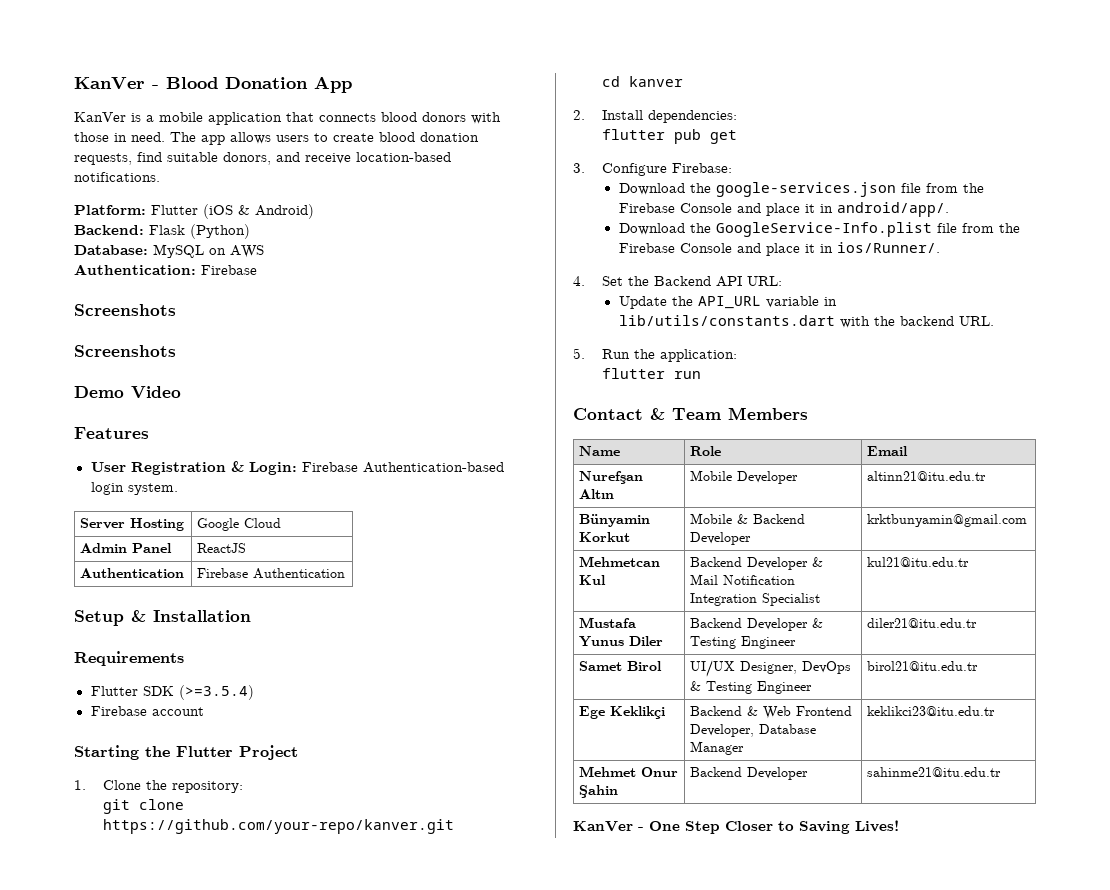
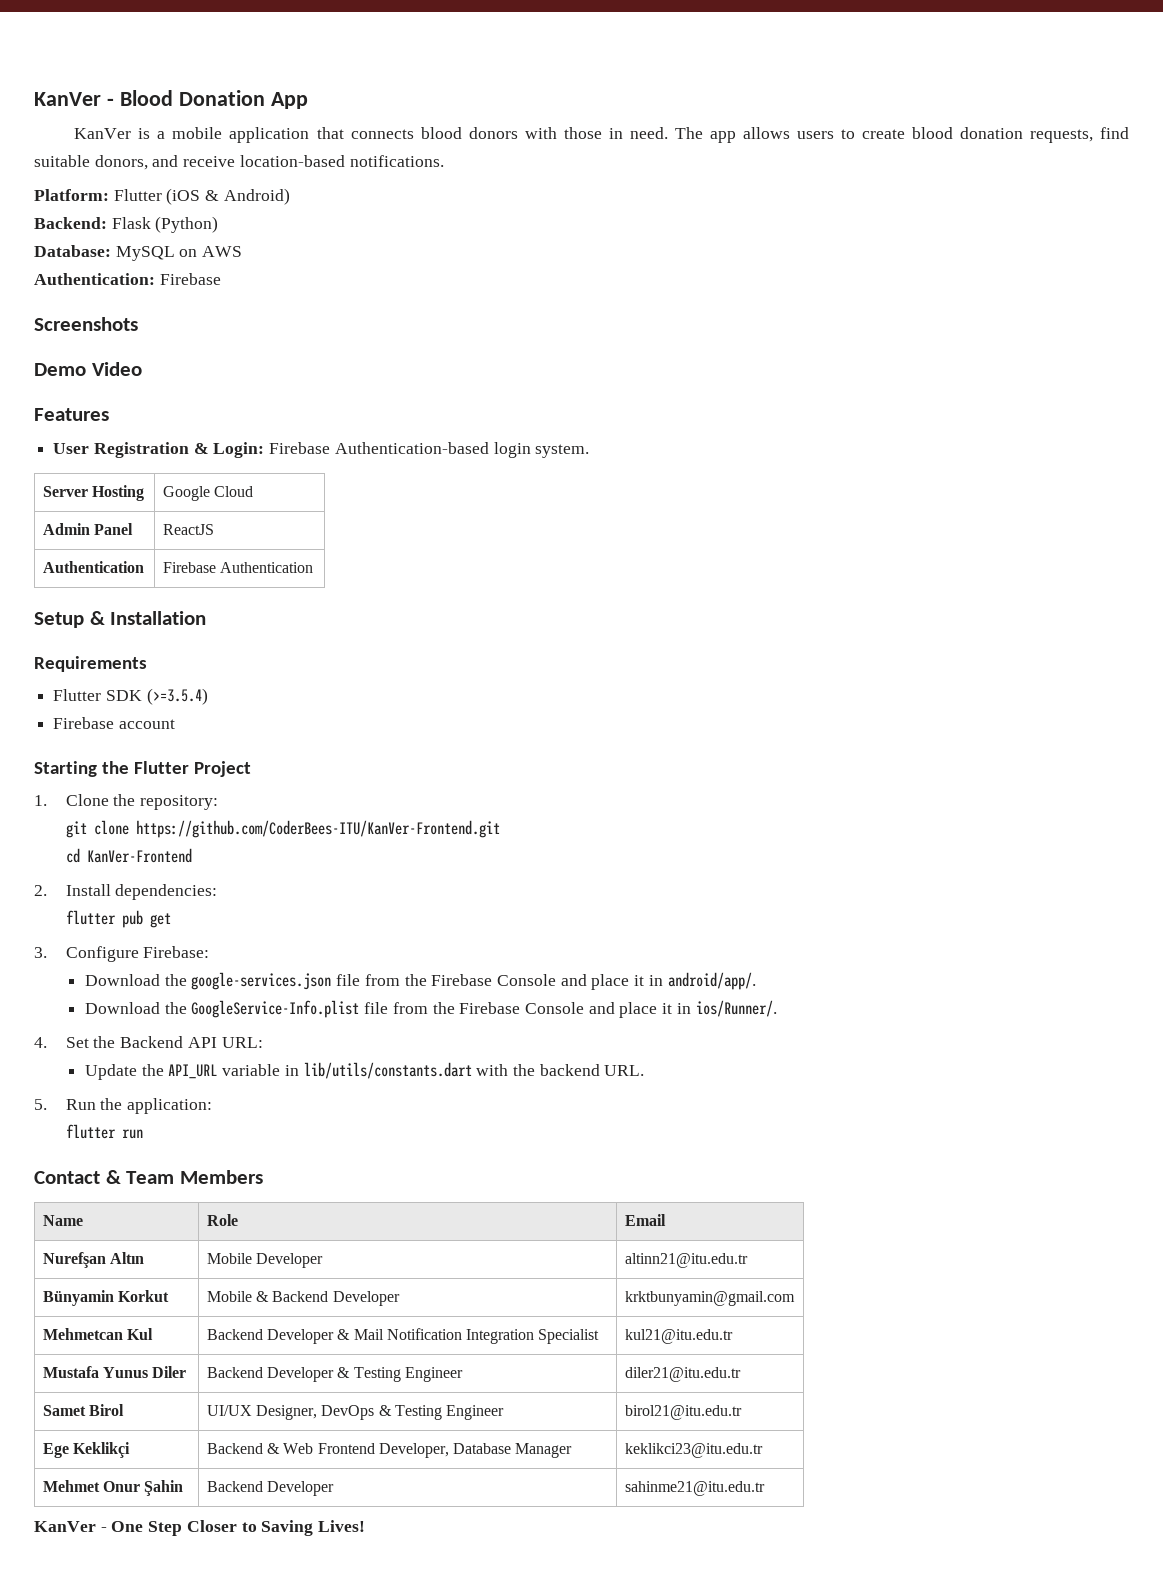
  Authentication: Firebase
- Screenshots
- git clone https://github.com/your-repo/kanver.git
+ git clone https://github.com/CoderBees-ITU/KanVer-Frontend.git
- cd kanver
+ cd KanVer-Frontend

